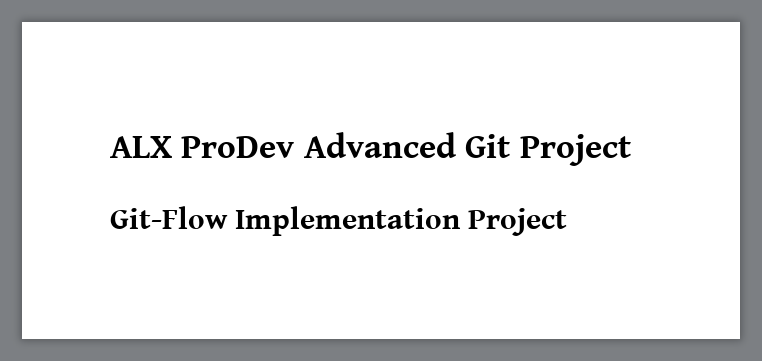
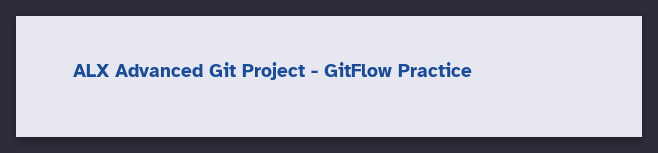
- ALX ProDev Advanced Git Project
- Git-Flow Implementation Project
+ ALX Advanced Git Project - GitFlow Practice

